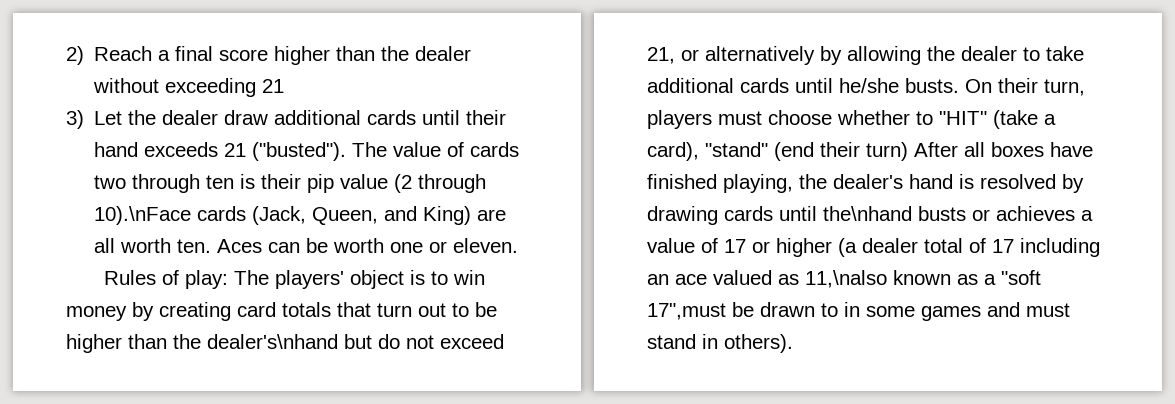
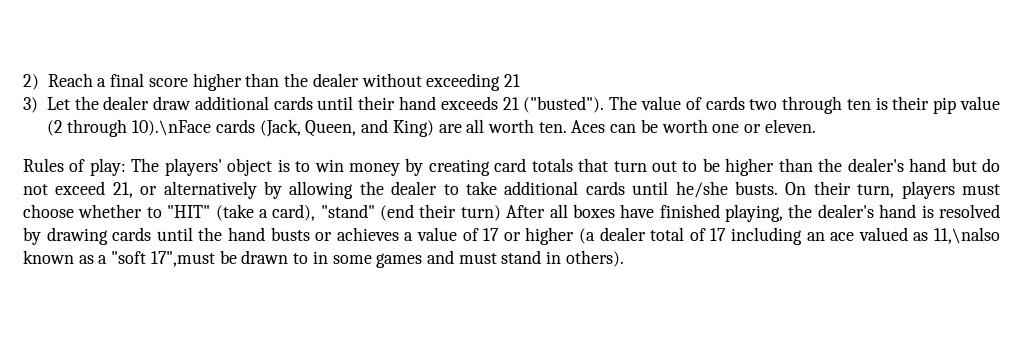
- Rules of play: The players' object is to win money by creating card totals that turn out to be higher than the dealer's\nhand but do not exceed 21, or alternatively by allowing the dealer to take additional cards until he/she busts.
+ Rules of play: The players' object is to win money by creating card totals that turn out to be higher than the dealer's hand but do not exceed 21, or alternatively by allowing the dealer to take additional cards until he/she busts.
- On their turn, players must choose whether to "HIT" (take a card), "stand" (end their turn) After all boxes have finished playing, the dealer's hand is resolved by drawing cards until the\nhand busts or achieves a value of 17 or higher (a dealer total of 17 including an ace valued as 11,\nalso known as a "soft 17",must be drawn to in some games and must stand in others).
+ On their turn, players must choose whether to "HIT" (take a card), "stand" (end their turn) After all boxes have finished playing, the dealer's hand is resolved by drawing cards until the hand busts or achieves a value of 17 or higher (a dealer total of 17 including an ace valued as 11,\nalso known as a "soft 17",must be drawn to in some games and must stand in others).

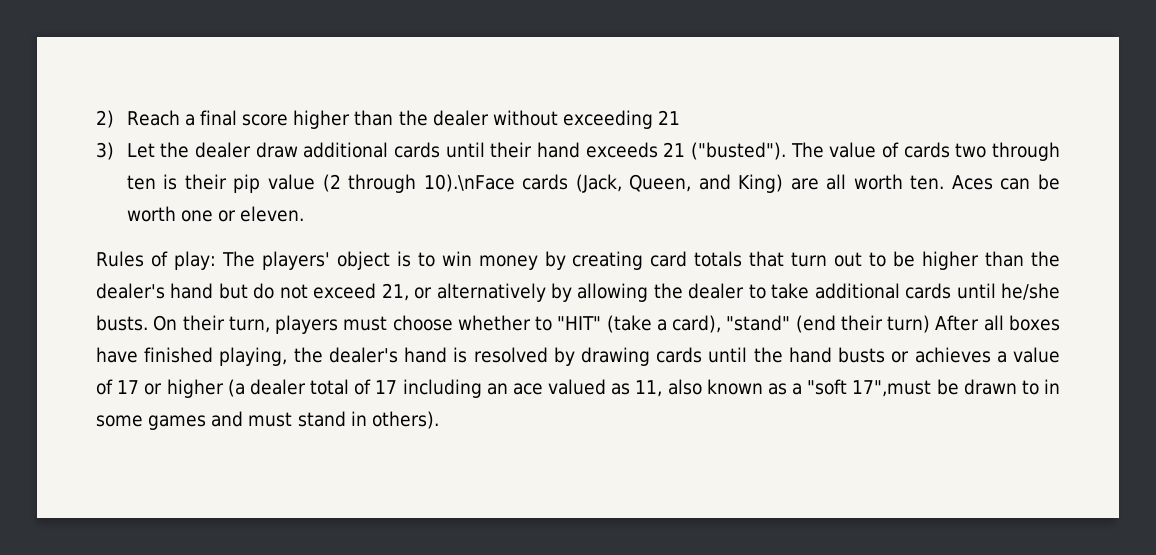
- On their turn, players must choose whether to "HIT" (take a card), "stand" (end their turn) After all boxes have finished playing, the dealer's hand is resolved by drawing cards until the hand busts or achieves a value of 17 or higher (a dealer total of 17 including an ace valued as 11,\nalso known as a "soft 17",must be drawn to in some games and must stand in others).
+ On their turn, players must choose whether to "HIT" (take a card), "stand" (end their turn) After all boxes have finished playing, the dealer's hand is resolved by drawing cards until the hand busts or achieves a value of 17 or higher (a dealer total of 17 including an ace valued as 11, also known as a "soft 17",must be drawn to in some games and must stand in others).

